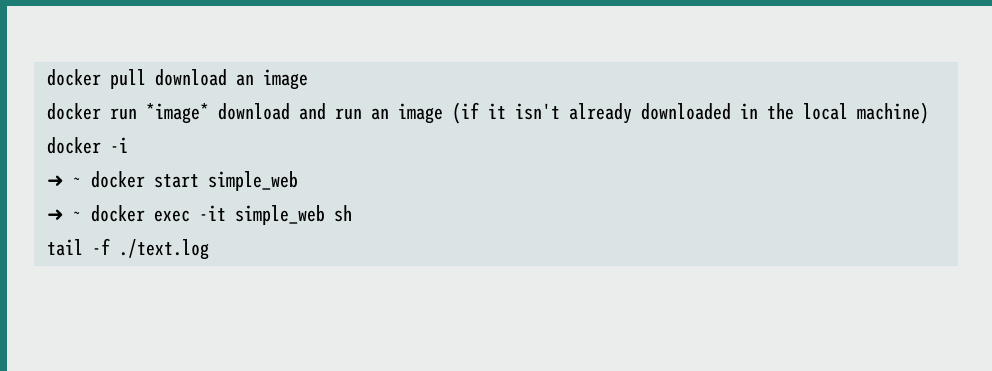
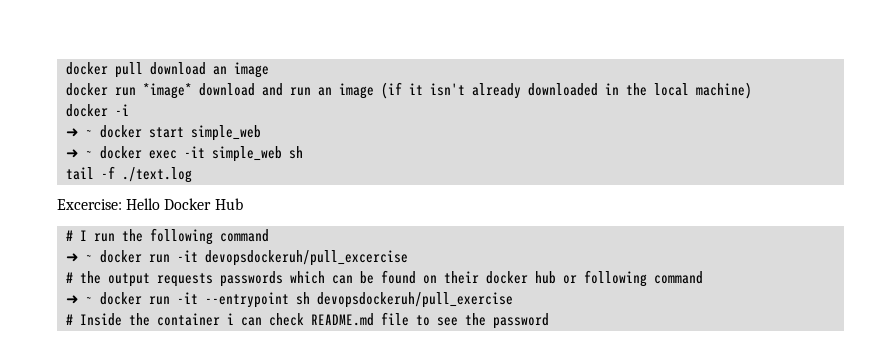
+ Excercise: Hello Docker Hub
+ # I run the following command
+ ➜ ~ docker run -it devopsdockeruh/pull_excercise
+ # the output requests passwords which can be found on their docker hub or following command
+ ➜ ~ docker run -it --entrypoint sh devopsdockeruh/pull_exercise
+ # Inside the container i can check README.md file to see the password

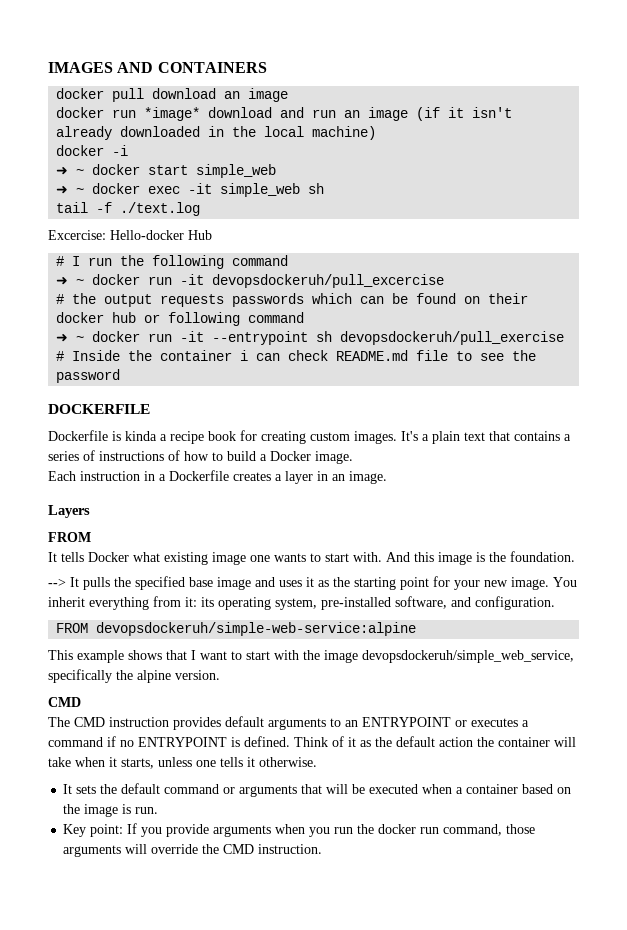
+ IMAGES AND CONTAINERS
- Excercise: Hello Docker Hub
+ Excercise: Hello-docker Hub
+ DOCKERFILE
+ Dockerfile is kinda a recipe book for creating custom images. It's a plain text that contains a series of instructions of how to build a Docker image.
+ Each instruction in a Dockerfile creates a layer in an image.
+ Layers
+ FROM
+ It tells Docker what existing image one wants to start with. And this image is the foundation.
+ --> It pulls the specified base image and uses it as the starting point for your new image. You inherit everything from it: its operating system, pre-installed software, and configuration.
+ FROM devopsdockeruh/simple-web-service:alpine
+ This example shows that I want to start with the image devopsdockeruh/simple_web_service, specifically the alpine version.
+ CMD
+ The CMD instruction provides default arguments to an ENTRYPOINT or executes a command if no ENTRYPOINT is defined. Think of it as the default action the container will take when it starts, unless one tells it otherwise.
+ It sets the default command or arguments that will be executed when a container based on the image is run.
+ Key point: If you provide arguments when you run the docker run command, those arguments will override the CMD instruction.

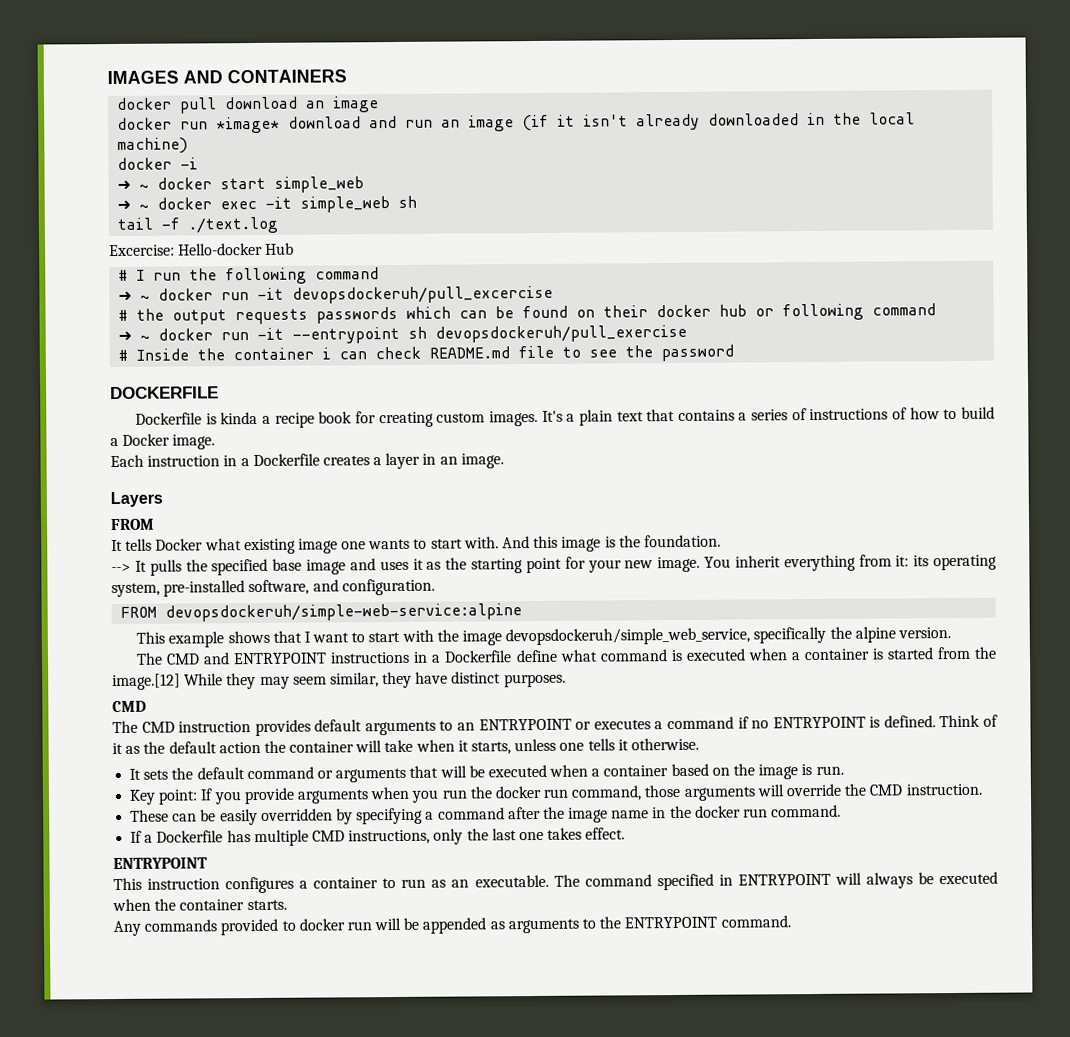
+ The CMD and ENTRYPOINT instructions in a Dockerfile define what command is executed when a container is started from the image.[12] While they may seem similar, they have distinct purposes.
+ These can be easily overridden by specifying a command after the image name in the docker run command.
+ If a Dockerfile has multiple CMD instructions, only the last one takes effect.
+ ENTRYPOINT
+ This instruction configures a container to run as an executable. The command specified in ENTRYPOINT will always be executed when the container starts.
+ Any commands provided to docker run will be appended as arguments to the ENTRYPOINT command.

